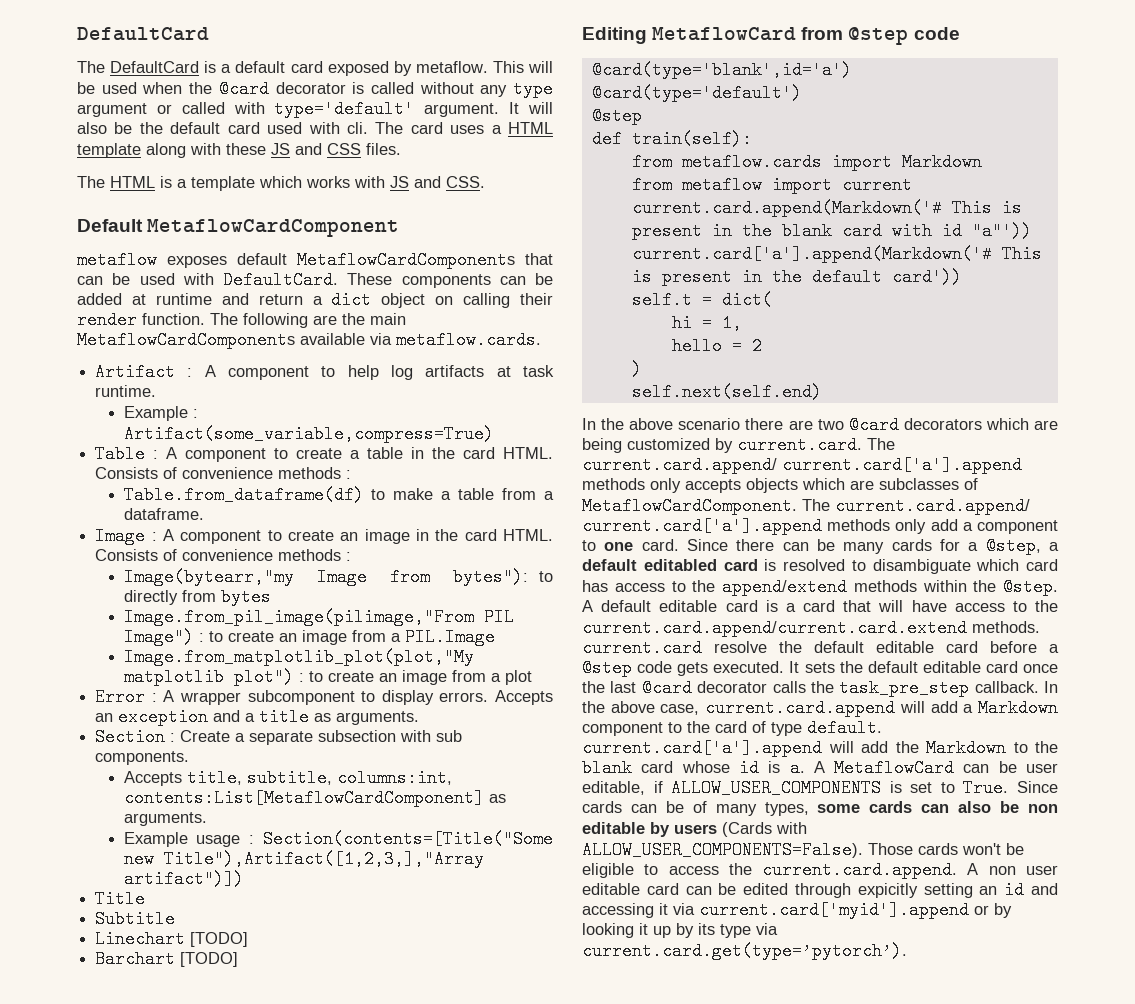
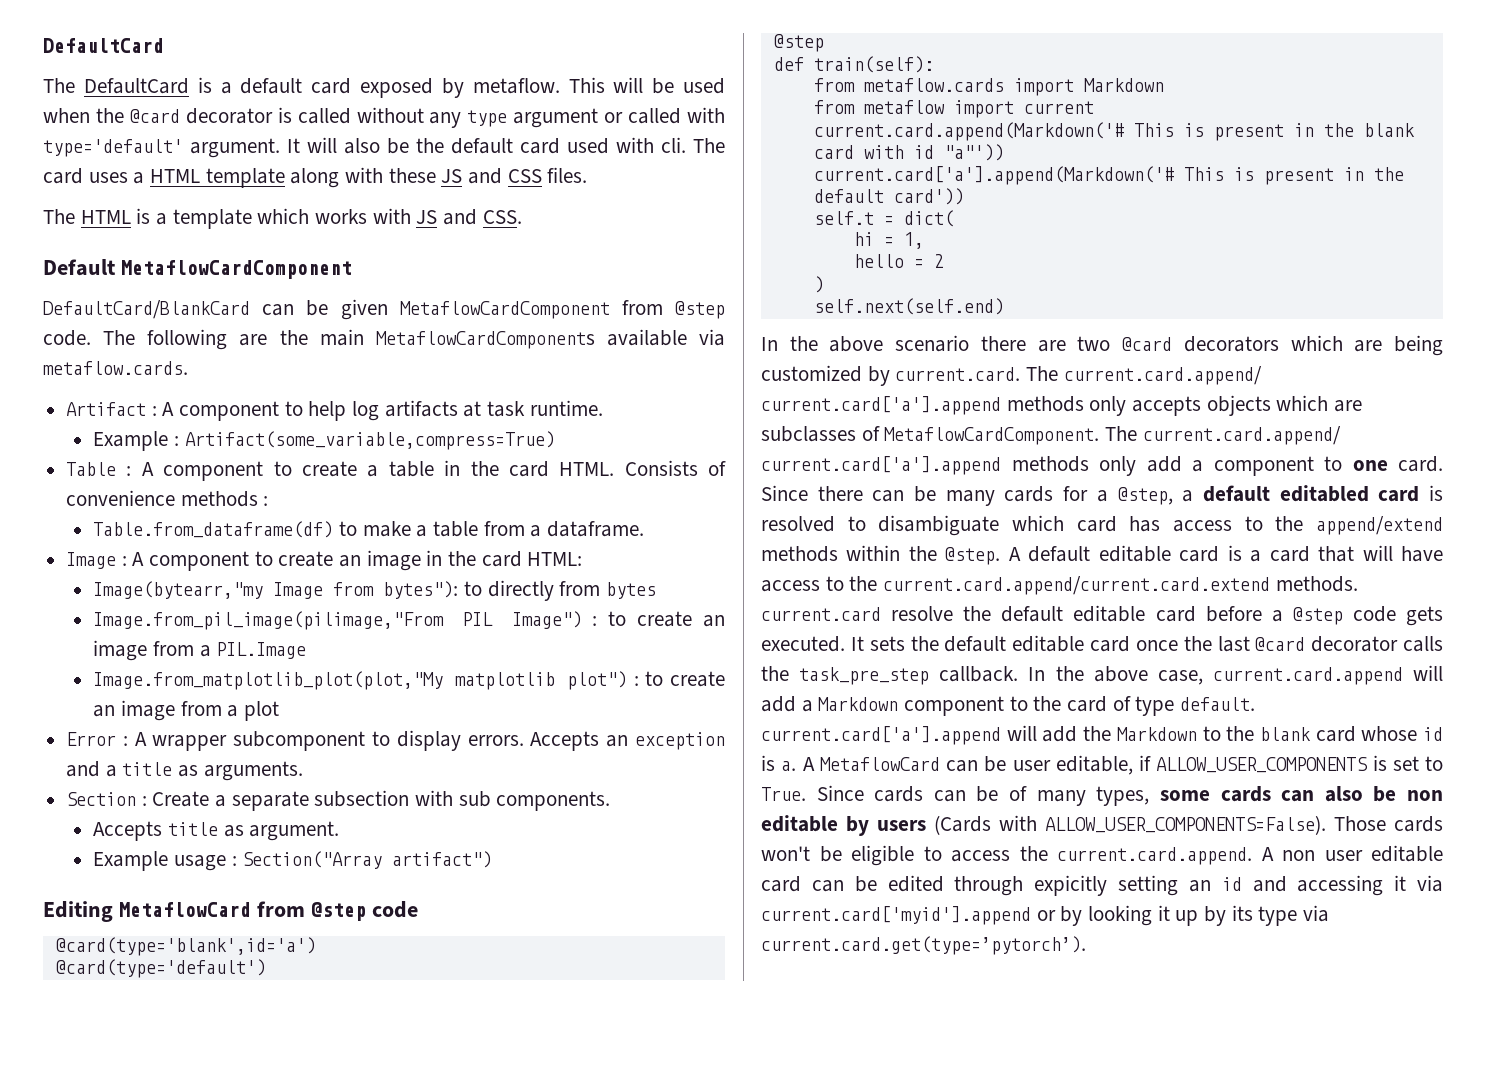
- metaflow exposes default MetaflowCardComponents that can be used with DefaultCard. These components can be added at runtime and return a dict object on calling their render function.
+ DefaultCard/BlankCard can be given MetaflowCardComponent from @step code.
- Image : A component to create an image in the card HTML. Consists of convenience methods :
+ Image : A component to create an image in the card HTML:
- Accepts title, subtitle, columns:int, contents:List[MetaflowCardComponent] as arguments.
- Example usage : Section(contents=[Title("Some new Title"),Artifact([1,2,3,],"Array artifact")])
- Title
- Subtitle
- Linechart [TODO]
- Barchart [TODO]
+ Accepts title as argument.
+ Example usage : Section("Array artifact")

